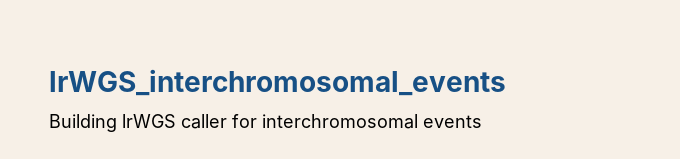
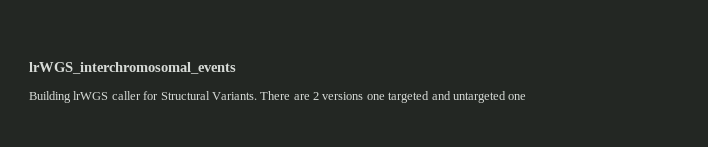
- Building lrWGS caller for interchromosomal events
+ Building lrWGS caller for Structural Variants. There are 2 versions one targeted and untargeted one

